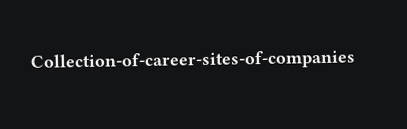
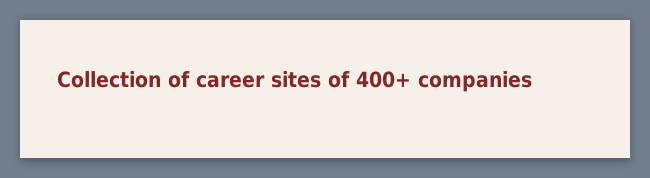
- Collection-of-career-sites-of-companies
+ Collection of career sites of 400+ companies

